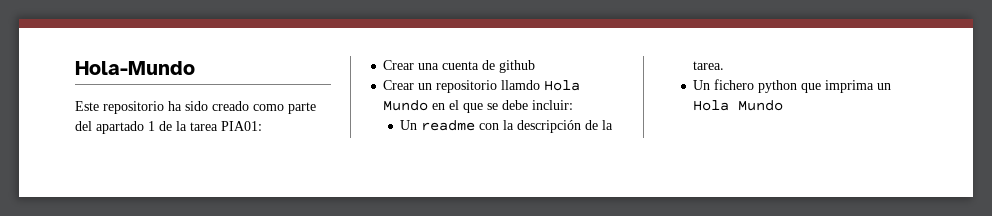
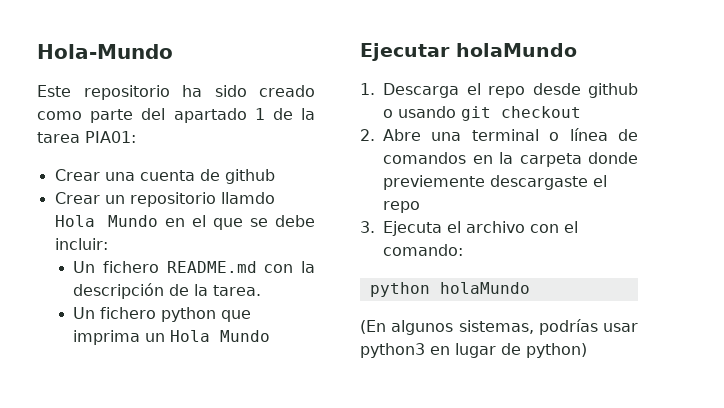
- Un readme con la descripción de la tarea.
+ Un fichero README.md con la descripción de la tarea.
+ Ejecutar holaMundo
+ 1. Descarga el repo desde github o usando git checkout
+ 2. Abre una terminal o línea de comandos en la carpeta donde previemente descargaste el repo
+ 3. Ejecuta el archivo con el comando:
+ python holaMundo
+ (En algunos sistemas, podrías usar python3 en lugar de python)

